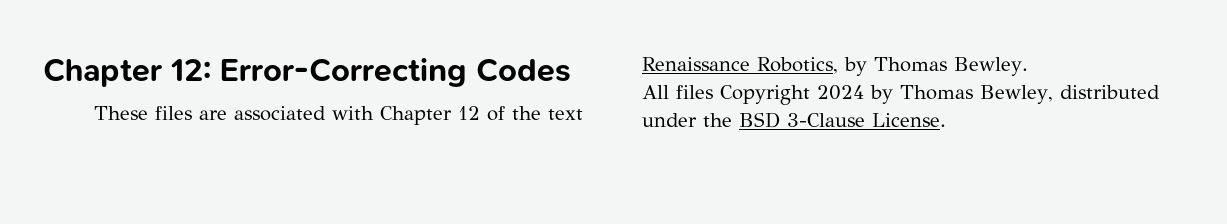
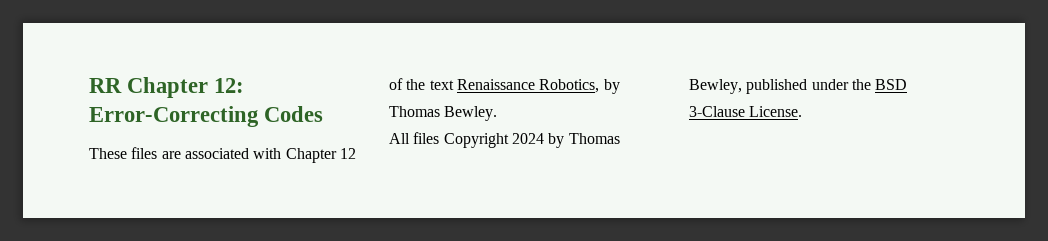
- Chapter 12: Error-Correcting Codes
+ RR Chapter 12: Error-Correcting Codes
- All files Copyright 2024 by Thomas Bewley, distributed under the BSD 3-Clause License.
+ All files Copyright 2024 by Thomas Bewley, published under the BSD 3-Clause License.

